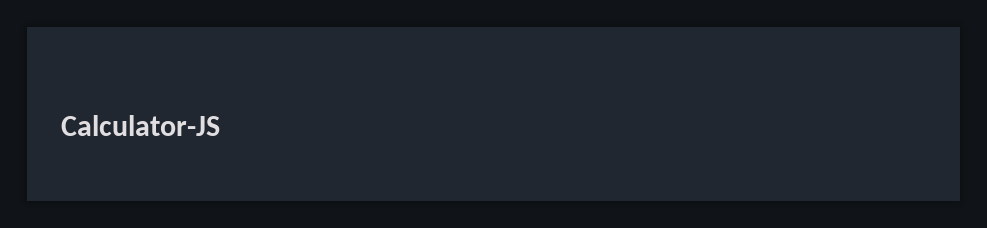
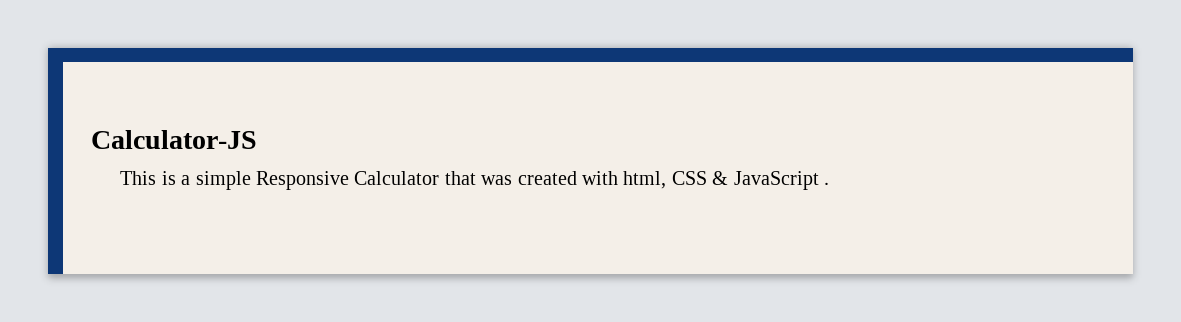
+ This is a simple Responsive Calculator that was created with html, CSS & JavaScript .

